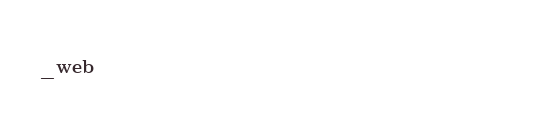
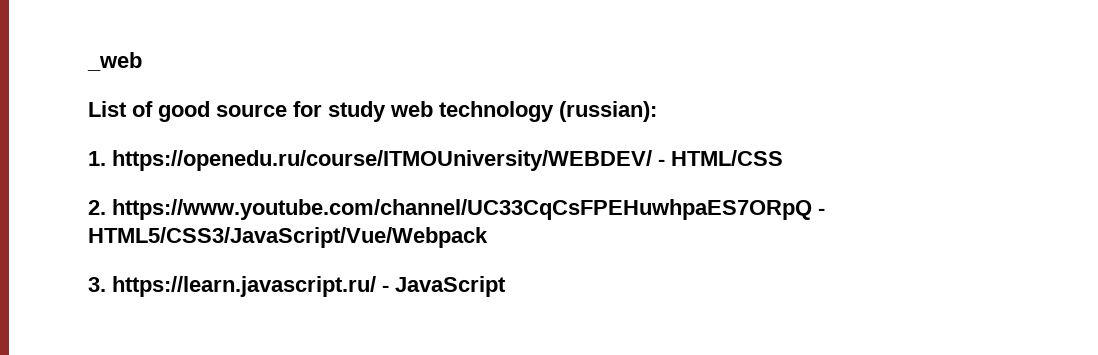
+ List of good source for study web technology (russian):
+ 1. https://openedu.ru/course/ITMOUniversity/WEBDEV/ - HTML/CSS
+ 2. https://www.youtube.com/channel/UC33CqCsFPEHuwhpaES7ORpQ - HTML5/CSS3/JavaScript/Vue/Webpack
+ 3. https://learn.javascript.ru/ - JavaScript

